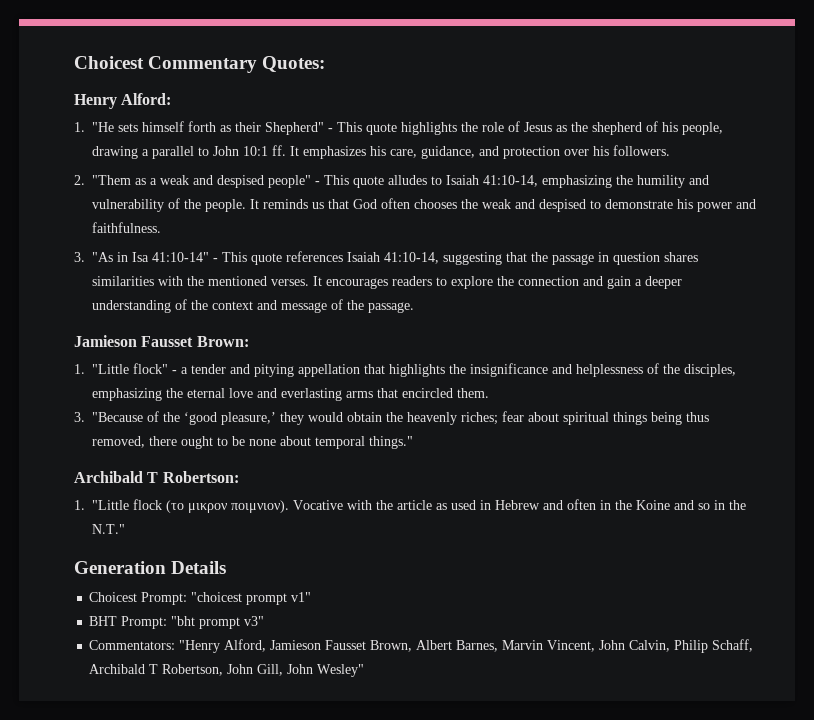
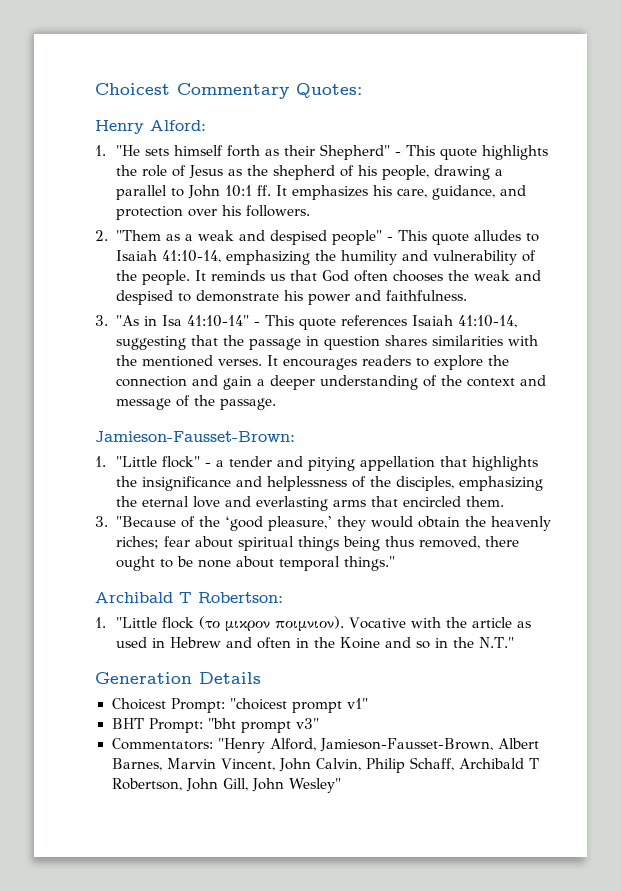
- Jamieson Fausset Brown:
+ Jamieson-Fausset-Brown:
- Commentators: "Henry Alford, Jamieson Fausset Brown, Albert Barnes, Marvin Vincent, John Calvin, Philip Schaff, Archibald T Robertson, John Gill, John Wesley"
+ Commentators: "Henry Alford, Jamieson-Fausset-Brown, Albert Barnes, Marvin Vincent, John Calvin, Philip Schaff, Archibald T Robertson, John Gill, John Wesley"

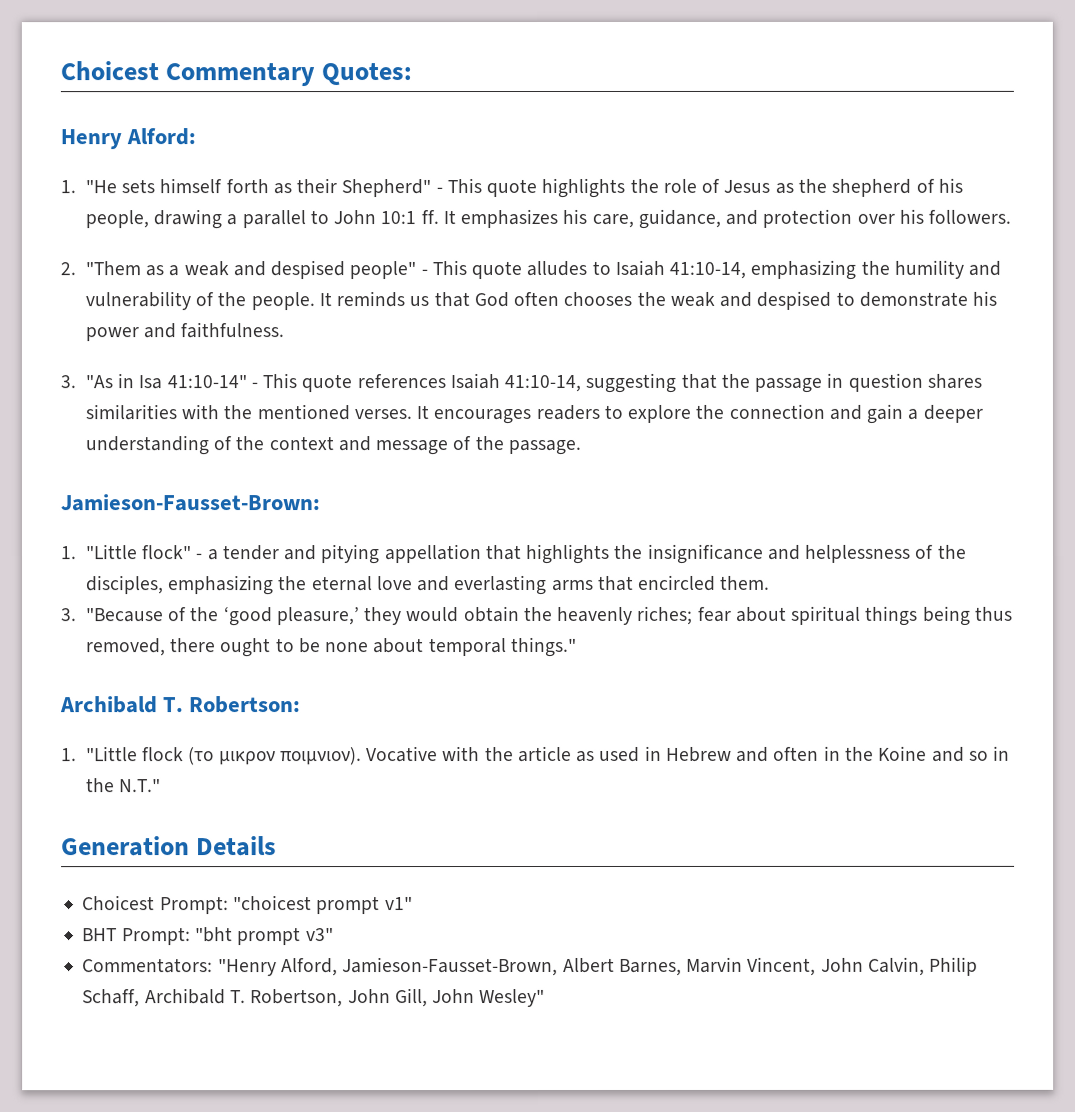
- Archibald T Robertson:
+ Archibald T. Robertson:
- Commentators: "Henry Alford, Jamieson-Fausset-Brown, Albert Barnes, Marvin Vincent, John Calvin, Philip Schaff, Archibald T Robertson, John Gill, John Wesley"
+ Commentators: "Henry Alford, Jamieson-Fausset-Brown, Albert Barnes, Marvin Vincent, John Calvin, Philip Schaff, Archibald T. Robertson, John Gill, John Wesley"

